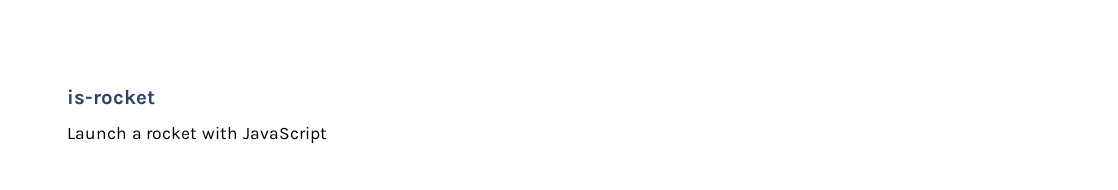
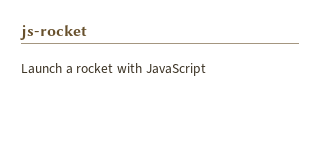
- is-rocket
+ js-rocket

